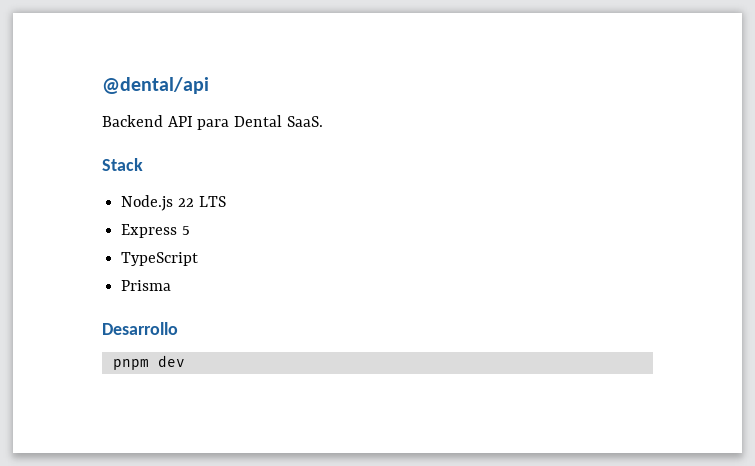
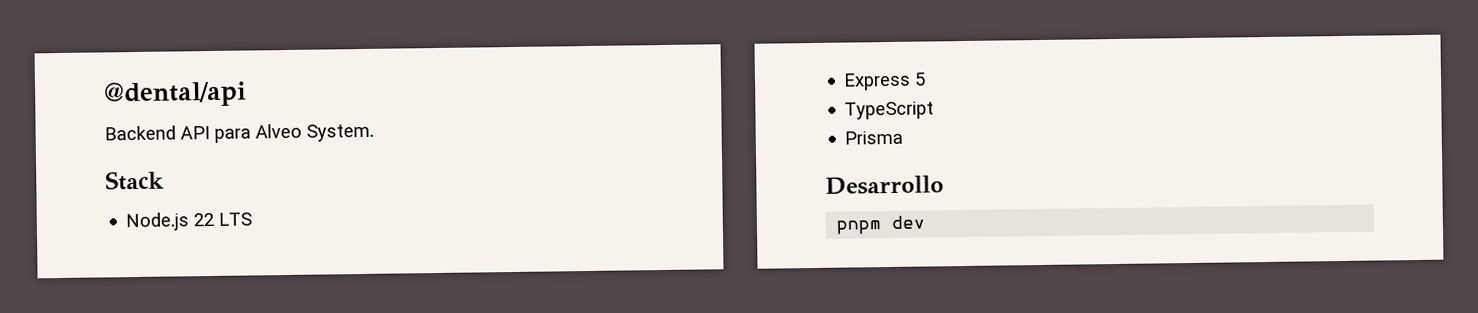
- Backend API para Dental SaaS.
+ Backend API para Alveo System.

